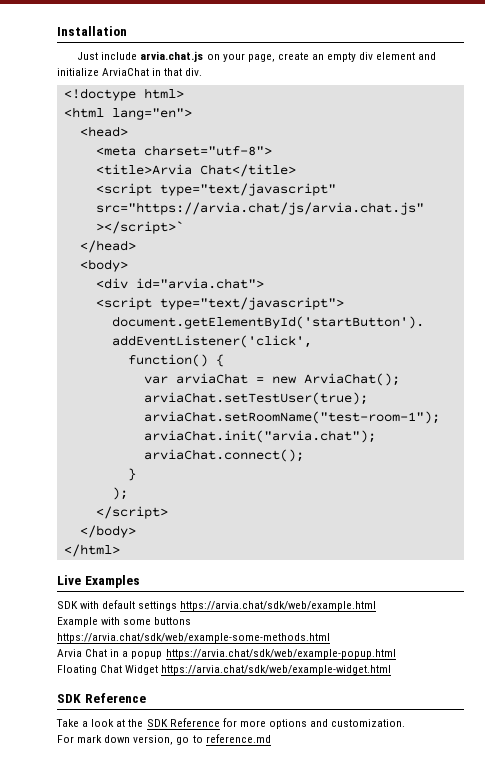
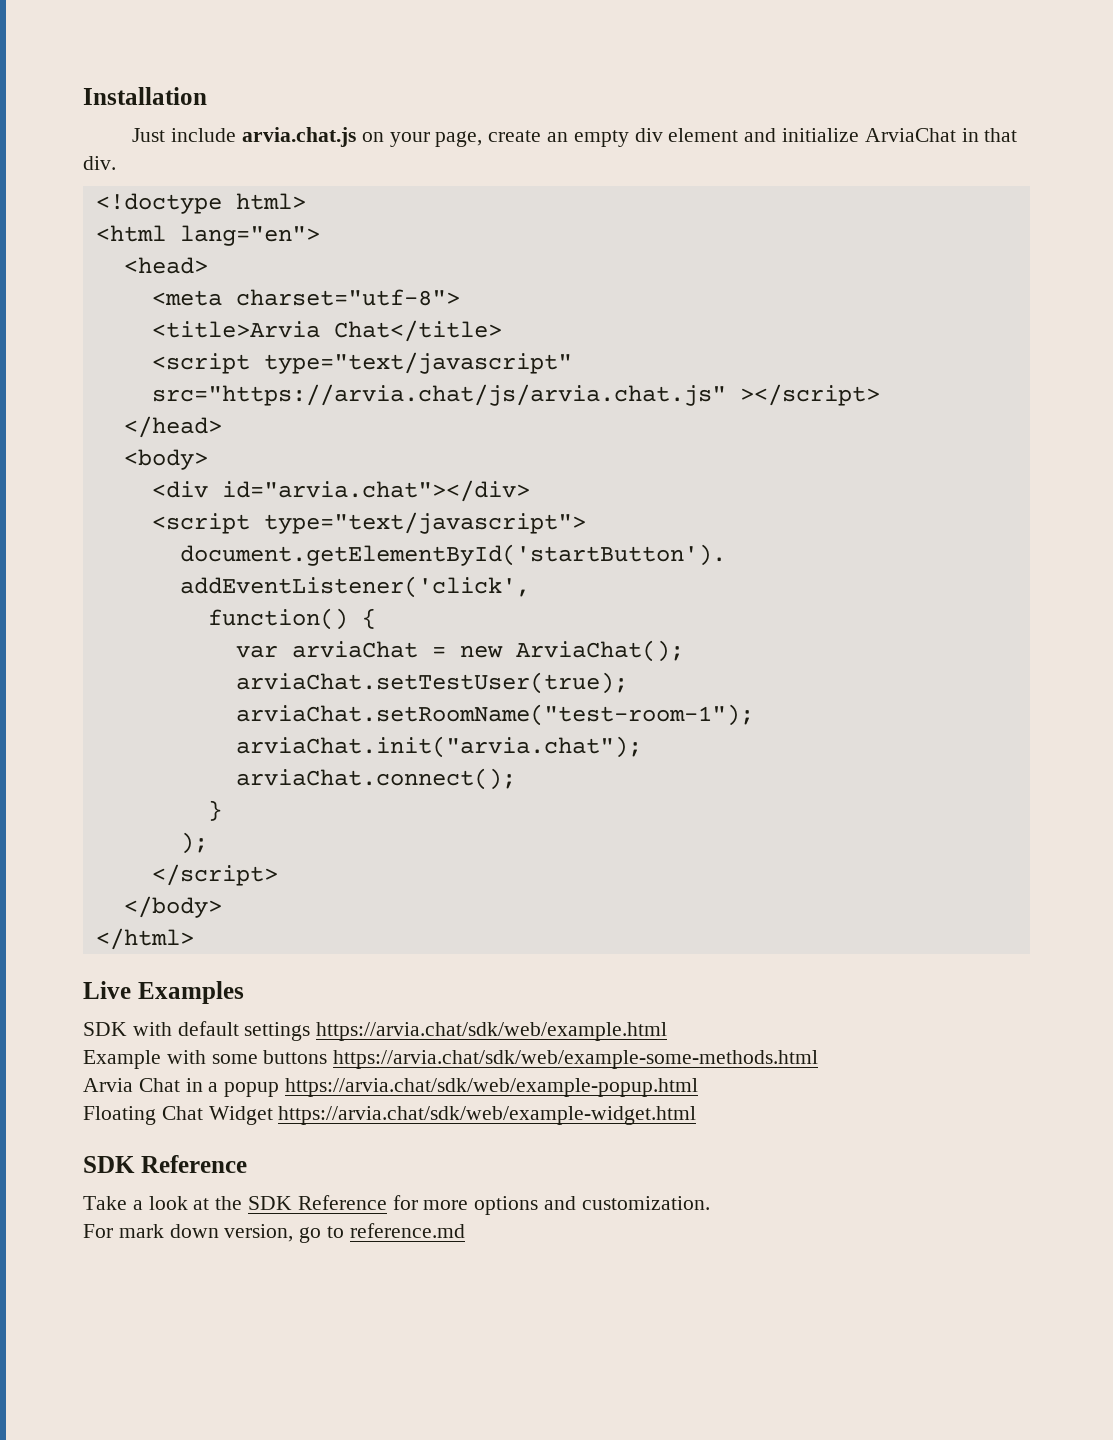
- <script type="text/javascript" src="https://arvia.chat/js/arvia.chat.js" ></script>`
+ <script type="text/javascript" src="https://arvia.chat/js/arvia.chat.js" ></script>
- <div id="arvia.chat">
+ <div id="arvia.chat"></div>

